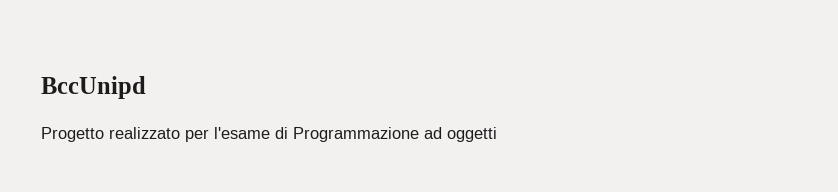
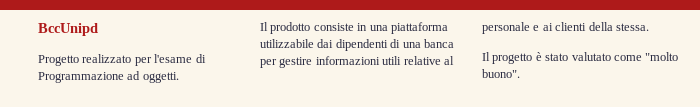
- Progetto realizzato per l'esame di Programmazione ad oggetti
+ Progetto realizzato per l'esame di Programmazione ad oggetti.
+ Il prodotto consiste in una piattaforma utilizzabile dai dipendenti di una banca per gestire informazioni utili relative al personale e ai clienti della stessa.
+ Il progetto è stato valutato come "molto buono".

